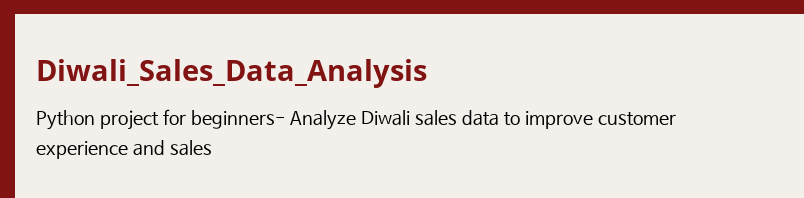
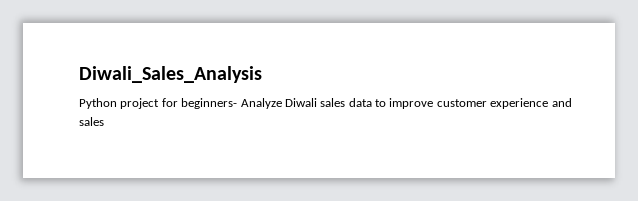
- Diwali_Sales_Data_Analysis
+ Diwali_Sales_Analysis

